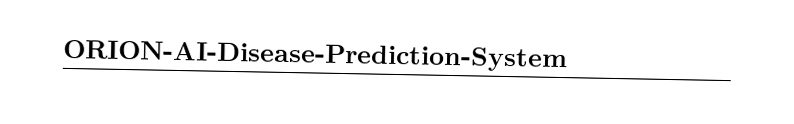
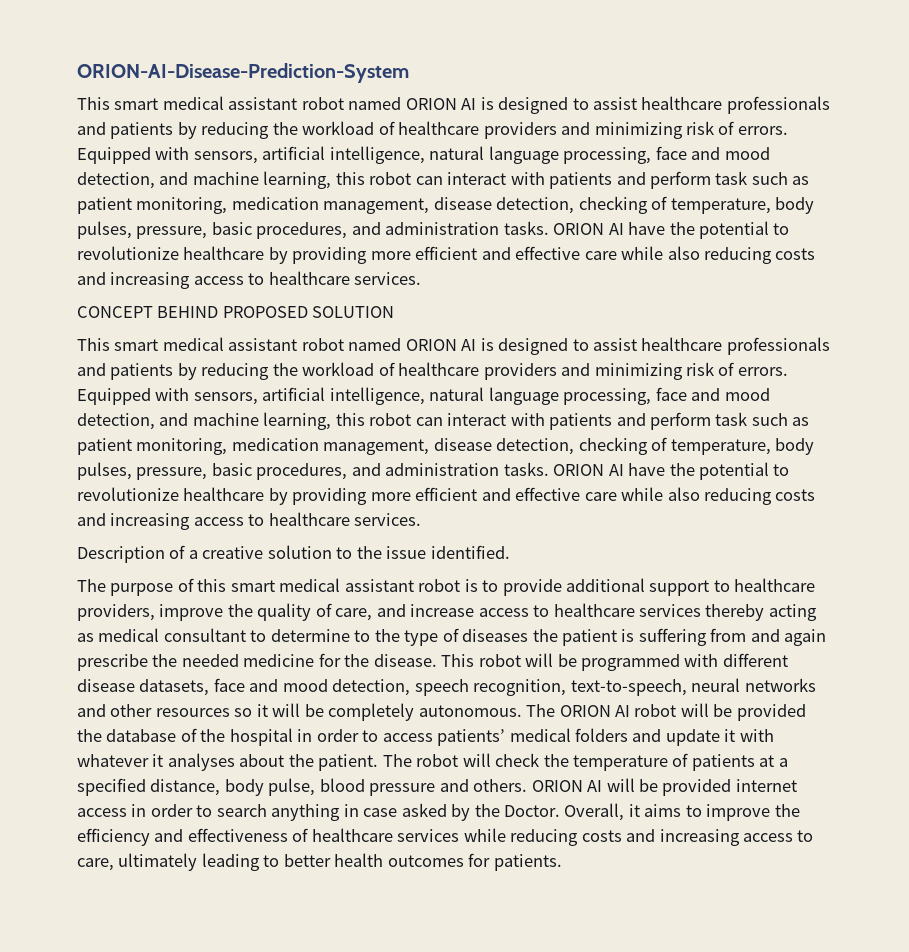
  ORION-AI-Disease-Prediction-System
+ This smart medical assistant robot named ORION AI is designed to assist healthcare professionals and patients by reducing the workload of healthcare providers and minimizing risk of errors. Equipped with sensors, artificial intelligence, natural language processing, face and mood detection, and machine learning, this robot can interact with patients and perform task such as patient monitoring, medication management, disease detection, checking of temperature, body pulses, pressure, basic procedures, and administration tasks. ORION AI have the potential to revolutionize healthcare by providing more efficient and effective care while also reducing costs and increasing access to healthcare services.
+ CONCEPT BEHIND PROPOSED SOLUTION
+ This smart medical assistant robot named ORION AI is designed to assist healthcare professionals and patients by reducing the workload of healthcare providers and minimizing risk of errors. Equipped with sensors, artificial intelligence, natural language processing, face and mood detection, and machine learning, this robot can interact with patients and perform task such as patient monitoring, medication management, disease detection, checking of temperature, body pulses, pressure, basic procedures, and administration tasks. ORION AI have the potential to revolutionize healthcare by providing more efficient and effective care while also reducing costs and increasing access to healthcare services.
+ Description of a creative solution to the issue identified.
+ The purpose of this smart medical assistant robot is to provide additional support to healthcare providers, improve the quality of care, and increase access to healthcare services thereby acting as medical consultant to determine to the type of diseases the patient is suffering from and again prescribe the needed medicine for the disease. This robot will be programmed with different disease datasets, face and mood detection, speech recognition, text-to-speech, neural networks and other resources so it will be completely autonomous. The ORION AI robot will be provided the database of the hospital in order to access patients’ medical folders and update it with whatever it analyses about the patient. The robot will check the temperature of patients at a specified distance, body pulse, blood pressure and others. ORION AI will be provided internet access in order to search anything in case asked by the Doctor. Overall, it aims to improve the efficiency and effectiveness of healthcare services while reducing costs and increasing access to care, ultimately leading to better health outcomes for patients.

